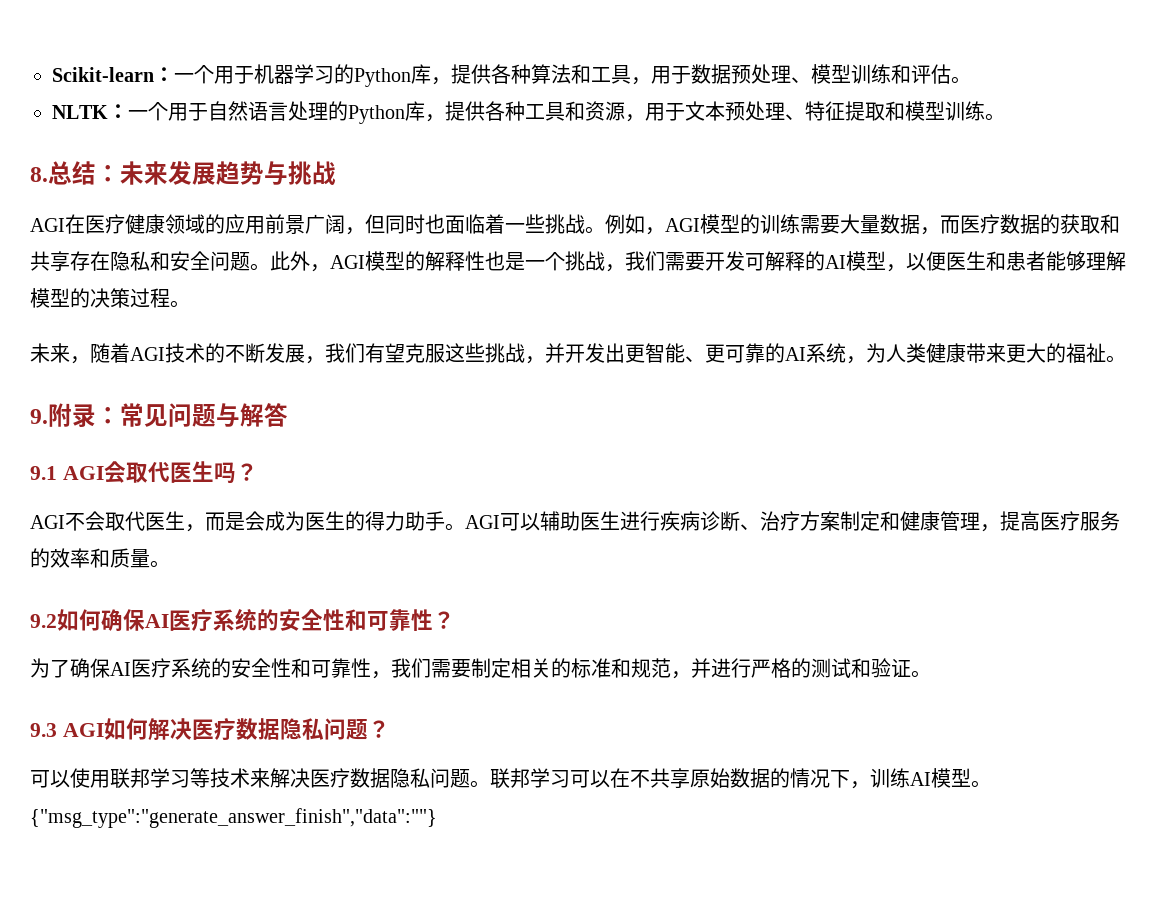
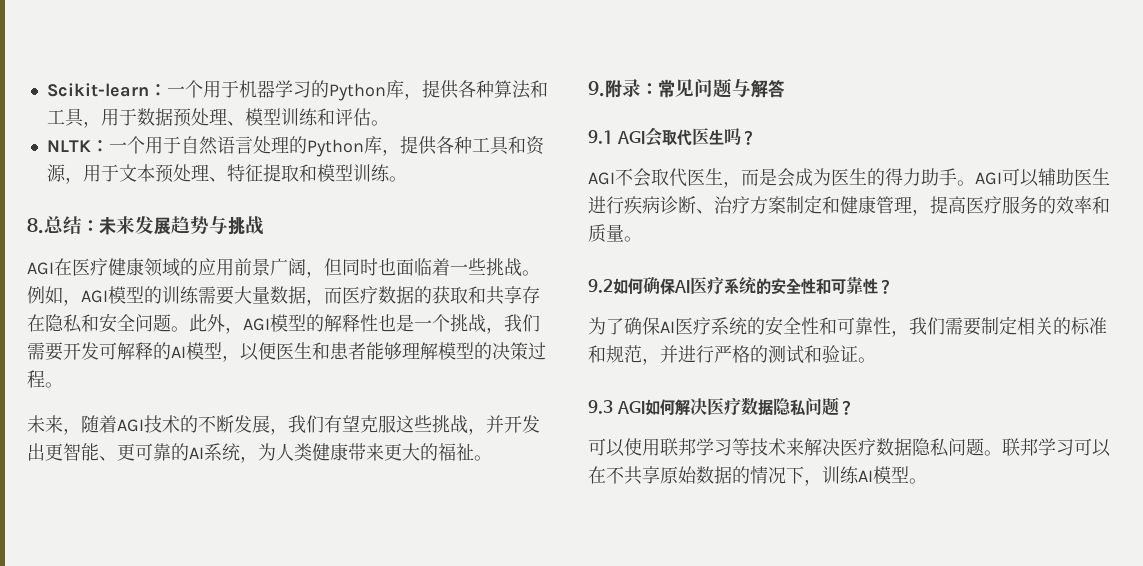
- {"msg_type":"generate_answer_finish","data":""}

